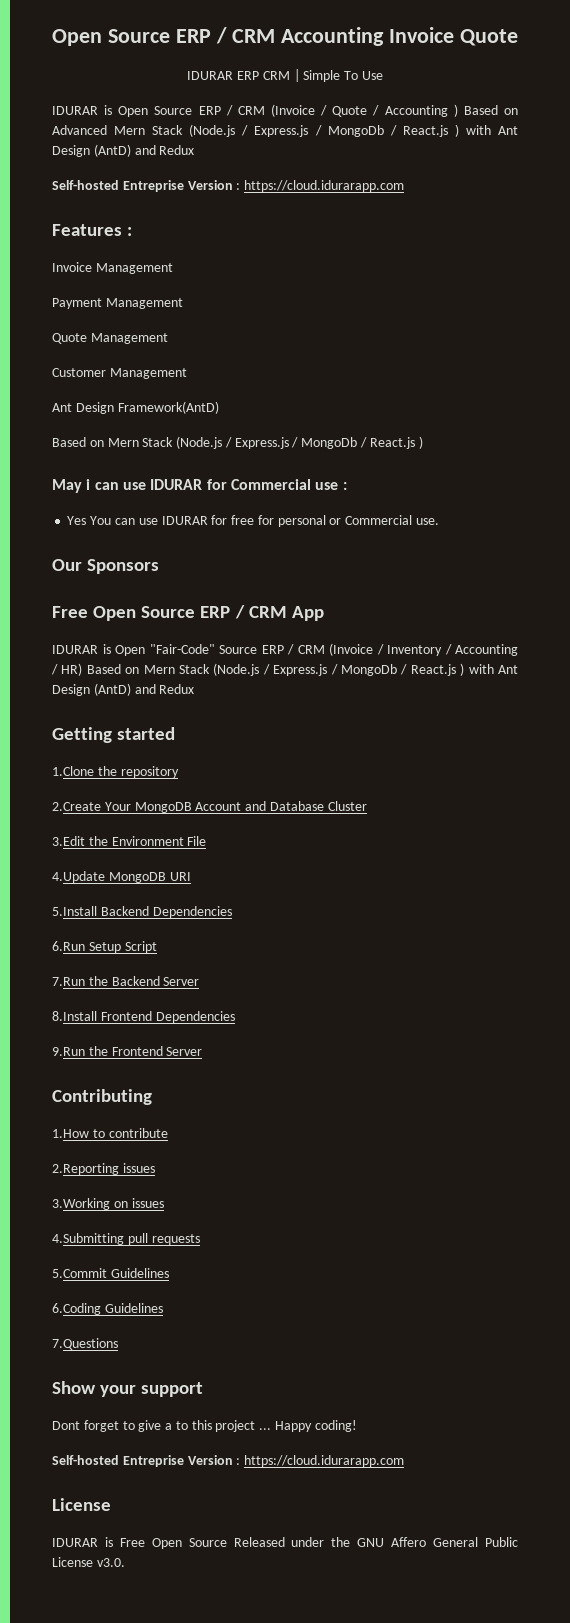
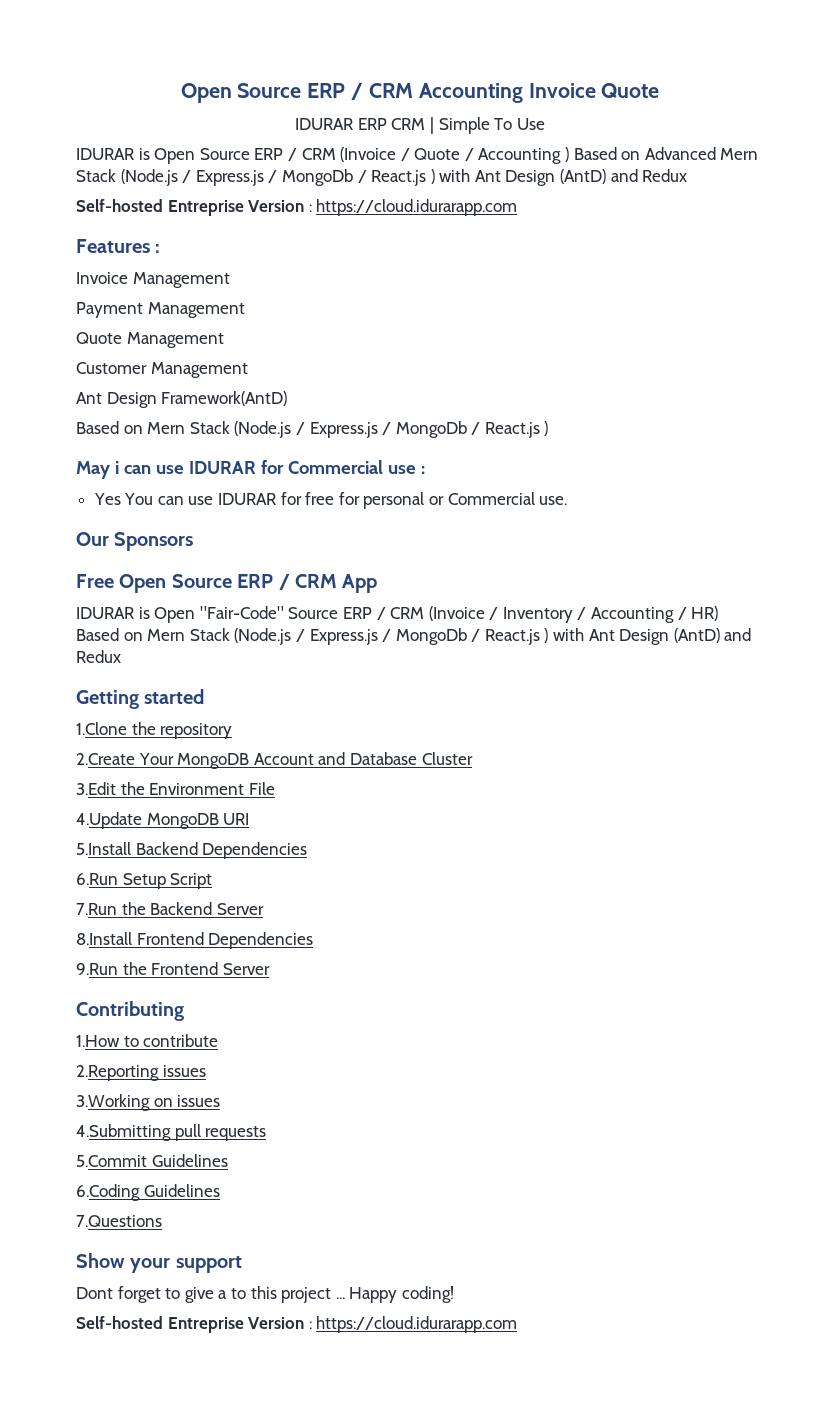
  Happy coding!
  Self-hosted Entreprise Version : https://cloud.idurarapp.com
- License
- IDURAR is Free Open Source Released under the GNU Affero General Public License v3.0.

